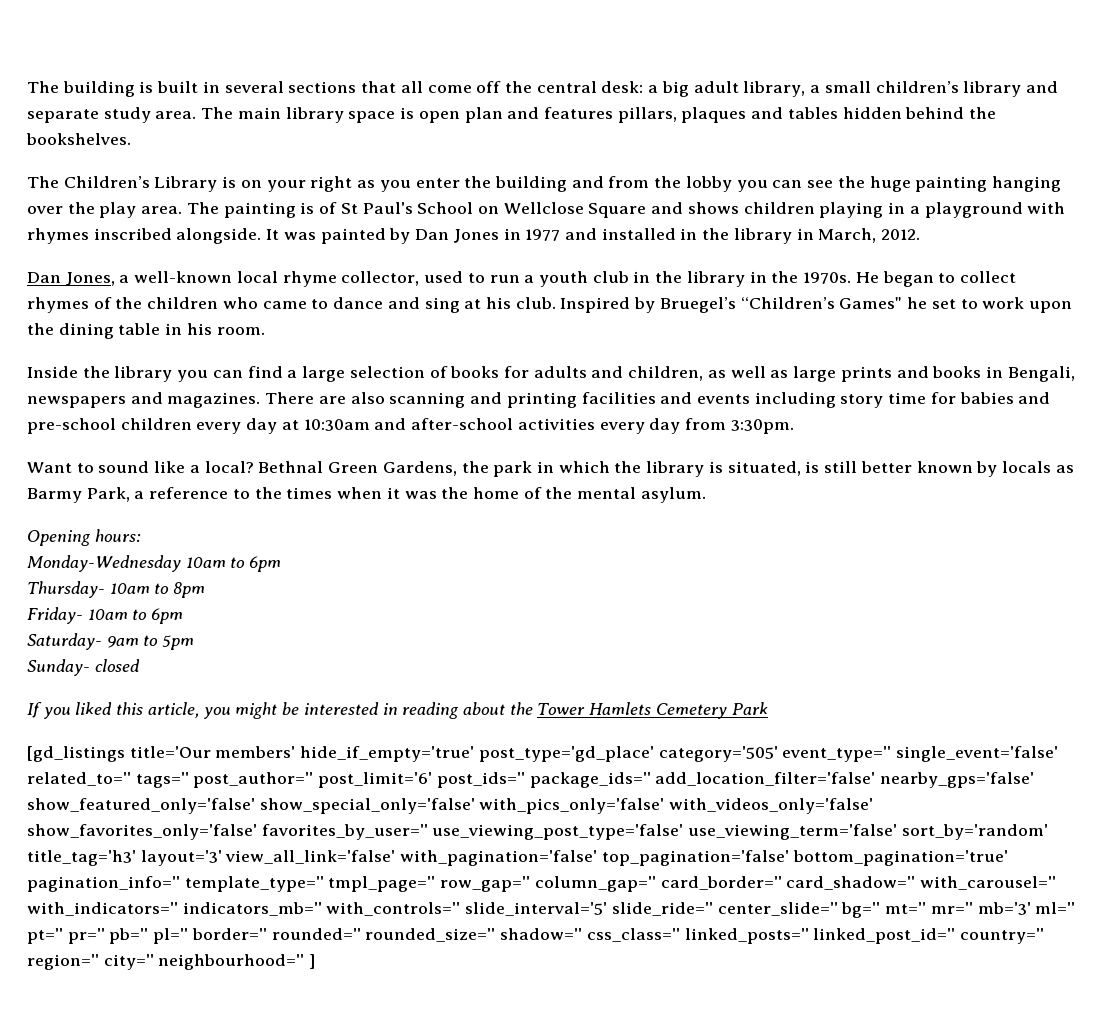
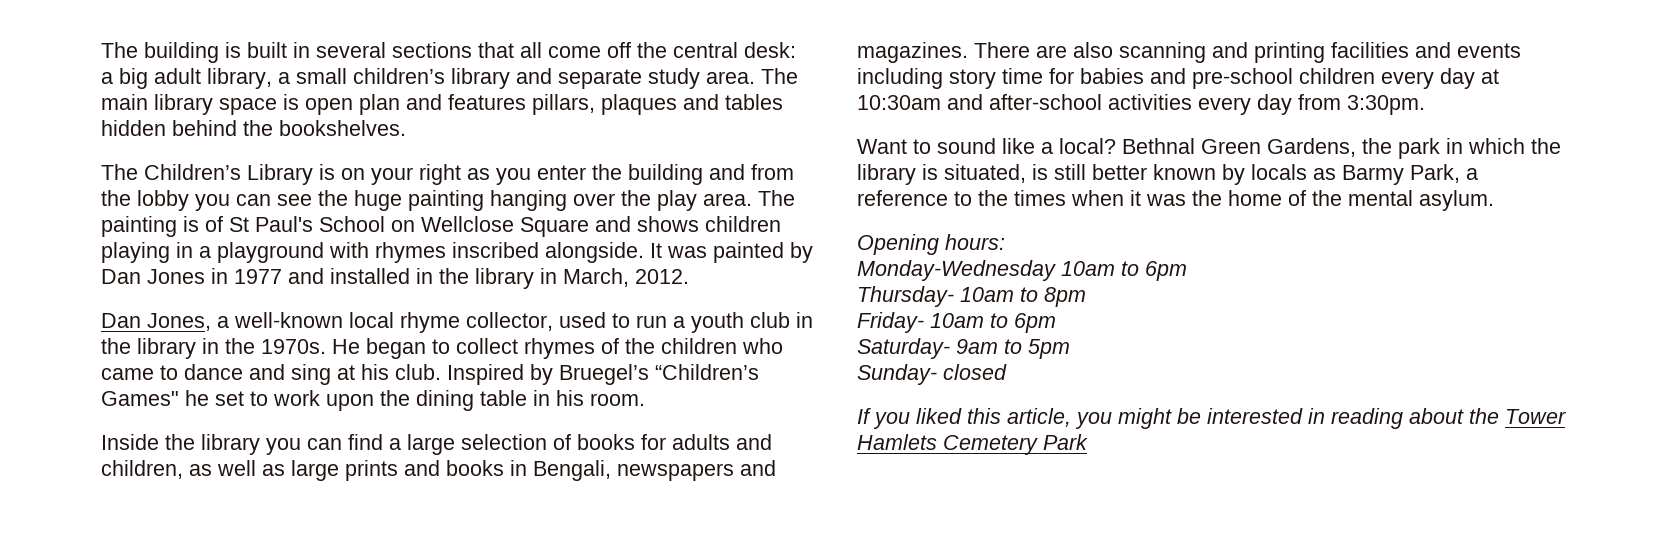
- [gd_listings title='Our members' hide_if_empty='true' post_type='gd_place' category='505' event_type='' single_event='false' related_to='' tags='' post_author='' post_limit='6' post_ids='' package_ids='' add_location_filter='false' nearby_gps='false' show_featured_only='false' show_special_only='false' with_pics_only='false' with_videos_only='false' show_favorites_only='false' favorites_by_user='' use_viewing_post_type='false' use_viewing_term='false' sort_by='random' title_tag='h3' layout='3' view_all_link='false' with_pagination='false' top_pagination='false' bottom_pagination='true' pagination_info='' template_type='' tmpl_page='' row_gap='' column_gap='' card_border='' card_shadow='' with_carousel='' with_indicators='' indicators_mb='' with_controls='' slide_interval='5' slide_ride='' center_slide='' bg='' mt='' mr='' mb='3' ml='' pt='' pr='' pb='' pl='' border='' rounded='' rounded_size='' shadow='' css_class='' linked_posts='' linked_post_id='' country='' region='' city='' neighbourhood='' ]

